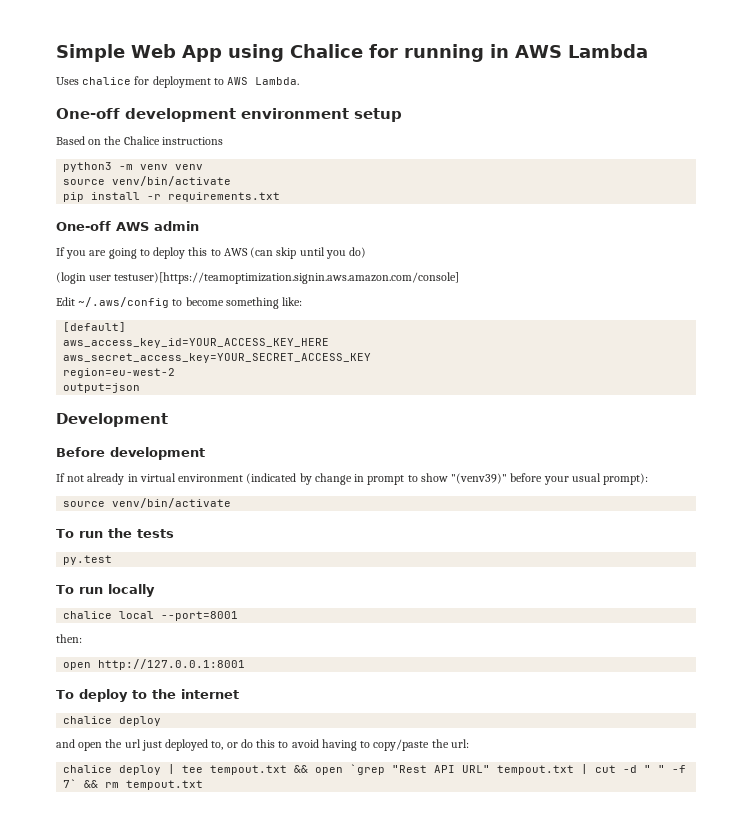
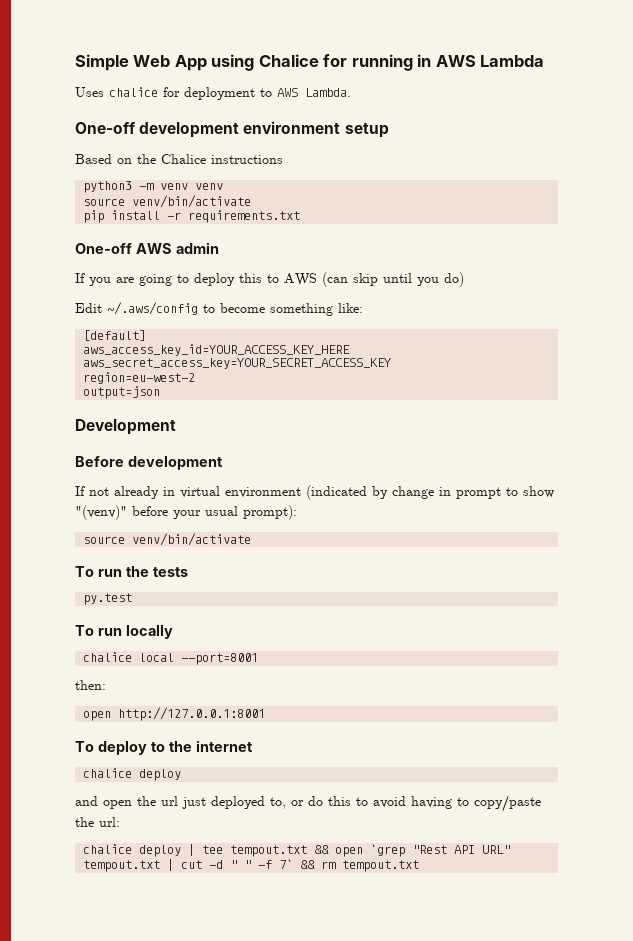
- (login user testuser)[https://teamoptimization.signin.aws.amazon.com/console]
- If not already in virtual environment (indicated by change in prompt to show "(venv39)" before your usual prompt):
+ If not already in virtual environment (indicated by change in prompt to show "(venv)" before your usual prompt):

